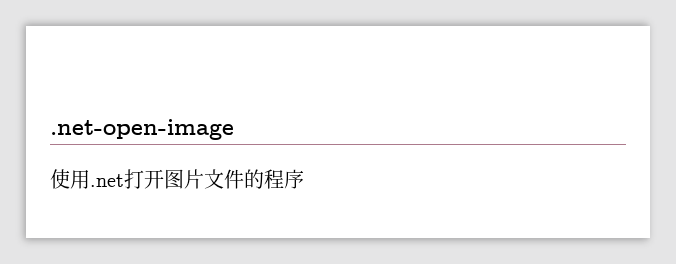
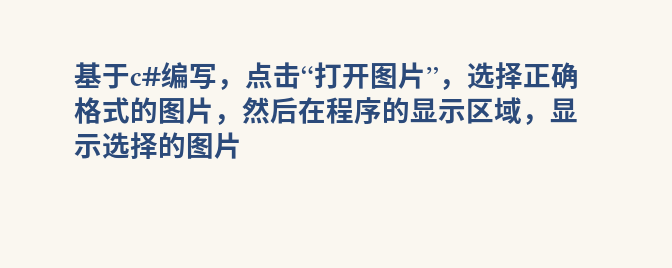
- .net-open-image
- 使用.net打开图片文件的程序
+ 基于c#编写，点击“打开图片”，选择正确格式的图片，然后在程序的显示区域，显示选择的图片

